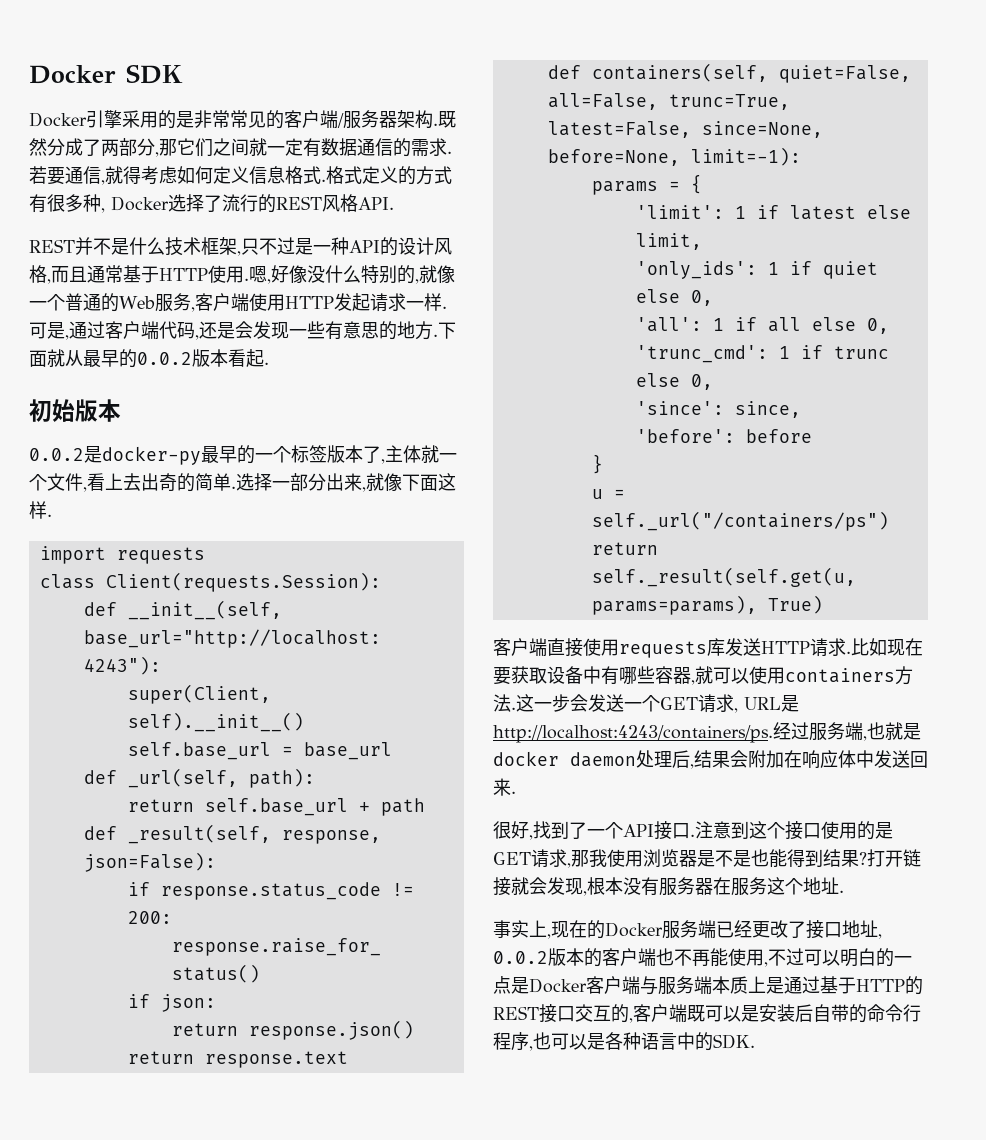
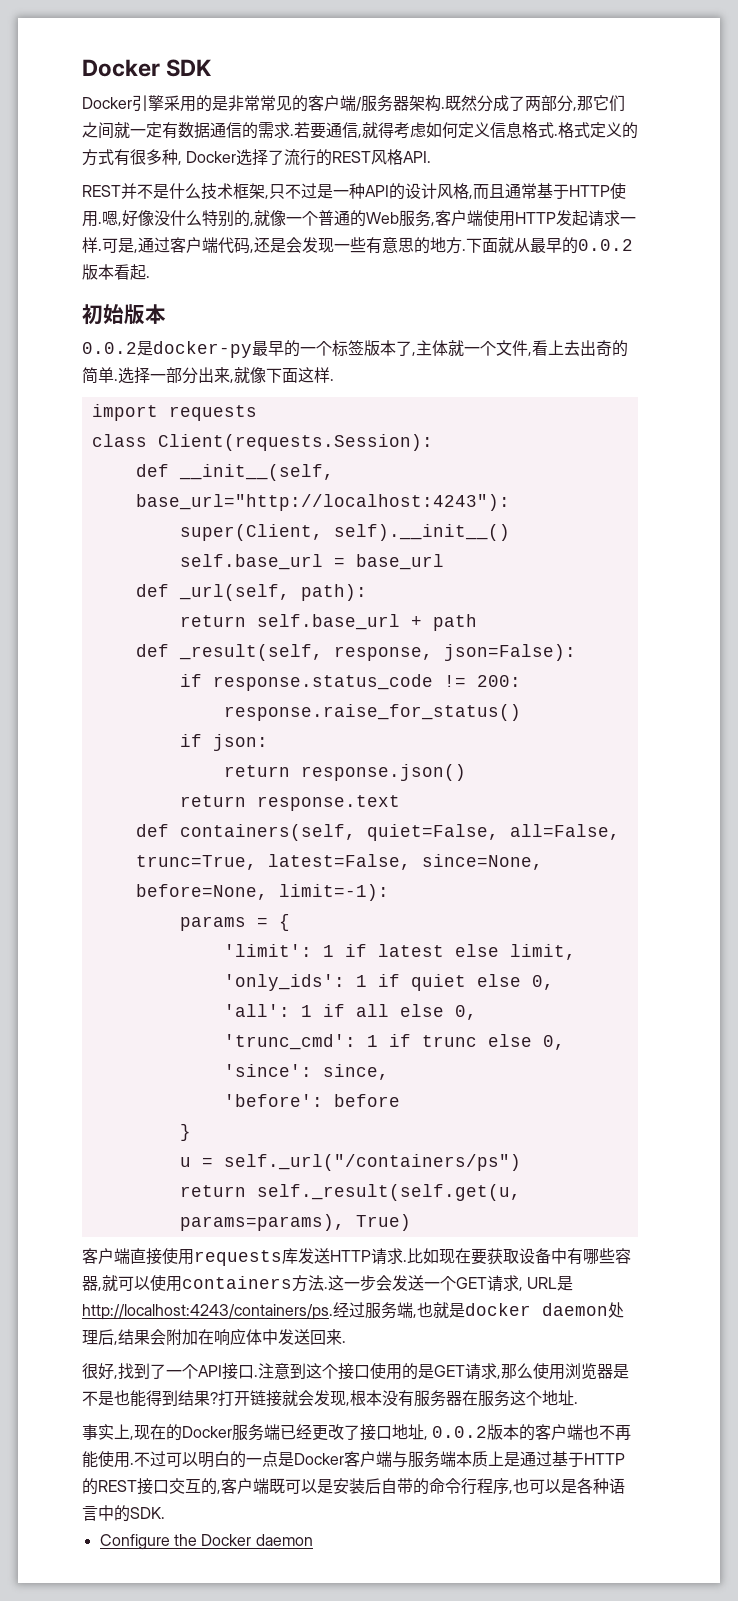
- 注意到这个接口使用的是GET请求,那我使用浏览器是不是也能得到结果?
+ 注意到这个接口使用的是GET请求,那么使用浏览器是不是也能得到结果?
- 事实上,现在的Docker服务端已经更改了接口地址, 0.0.2版本的客户端也不再能使用,不过可以明白的一点是Docker客户端与服务端本质上是通过基于HTTP的REST接口交互的,客户端既可以是安装后自带的命令行程序,也可以是各种语言中的SDK.
+ 事实上,现在的Docker服务端已经更改了接口地址, 0.0.2版本的客户端也不再能使用.不过可以明白的一点是Docker客户端与服务端本质上是通过基于HTTP的REST接口交互的,客户端既可以是安装后自带的命令行程序,也可以是各种语言中的SDK.
+ Configure the Docker daemon

